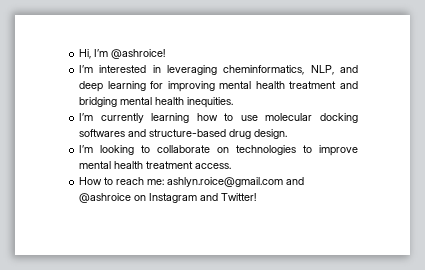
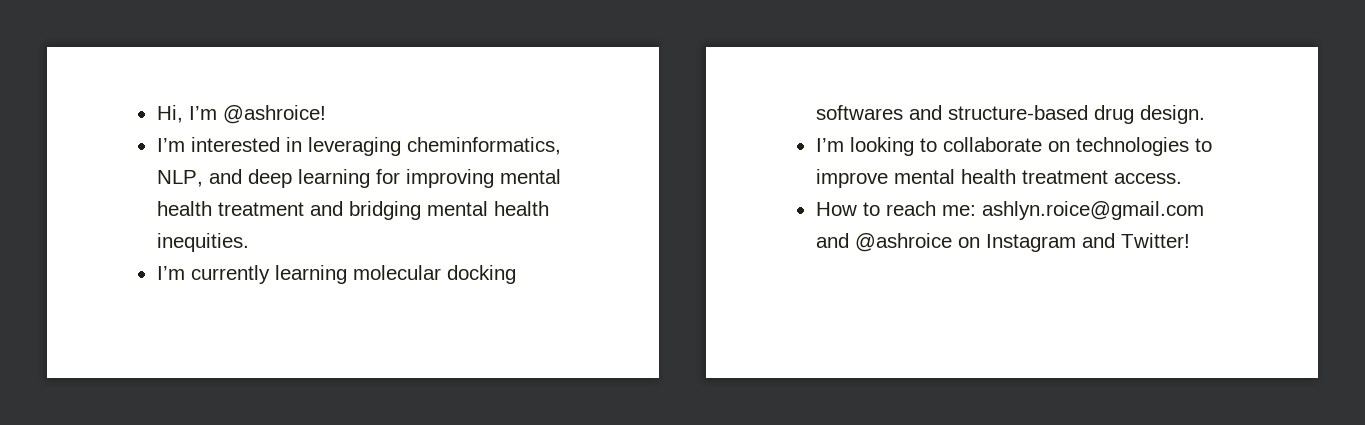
- I’m currently learning how to use molecular docking softwares and structure-based drug design.
+ I’m currently learning molecular docking softwares and structure-based drug design.

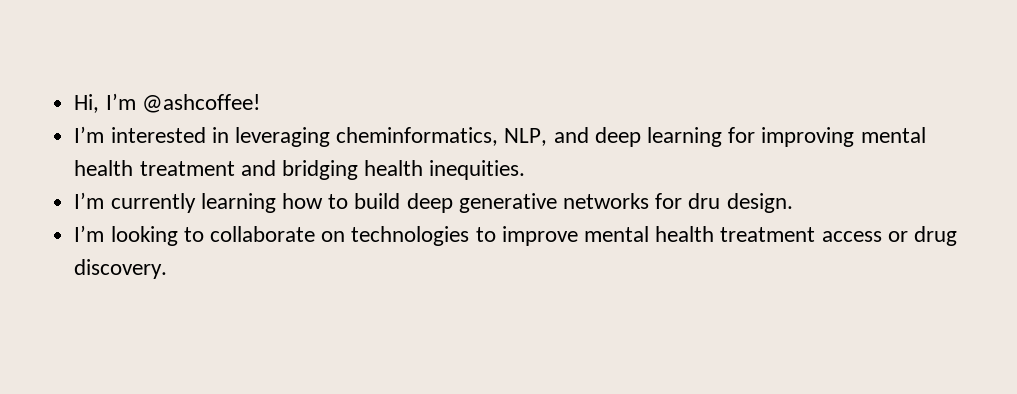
- Hi, I’m @ashroice!
+ Hi, I’m @ashcoffee!
- I’m interested in leveraging cheminformatics, NLP, and deep learning for improving mental health treatment and bridging mental health inequities.
+ I’m interested in leveraging cheminformatics, NLP, and deep learning for improving mental health treatment and bridging health inequities.
- I’m currently learning molecular docking softwares and structure-based drug design.
+ I’m currently learning how to build deep generative networks for dru design.
- I’m looking to collaborate on technologies to improve mental health treatment access.
- How to reach me: ashlyn.roice@gmail.com and @ashroice on Instagram and Twitter!
+ I’m looking to collaborate on technologies to improve mental health treatment access or drug discovery.

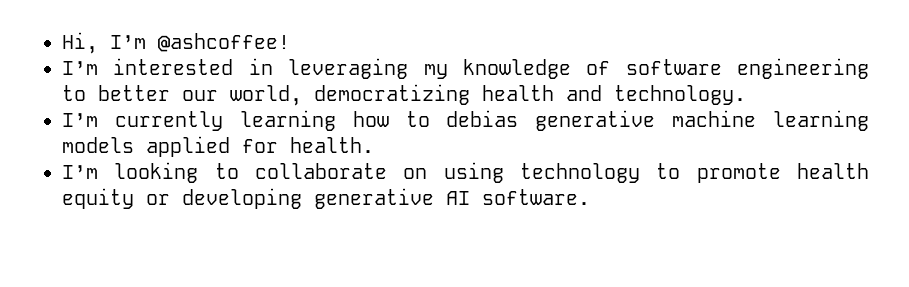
- I’m interested in leveraging cheminformatics, NLP, and deep learning for improving mental health treatment and bridging health inequities.
+ I’m interested in leveraging my knowledge of software engineering to better our world, democratizing health and technology.
- I’m currently learning how to build deep generative networks for dru design.
+ I’m currently learning how to debias generative machine learning models applied for health.
- I’m looking to collaborate on technologies to improve mental health treatment access or drug discovery.
+ I’m looking to collaborate on using technology to promote health equity or developing generative AI software.

